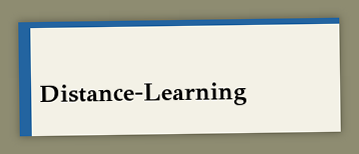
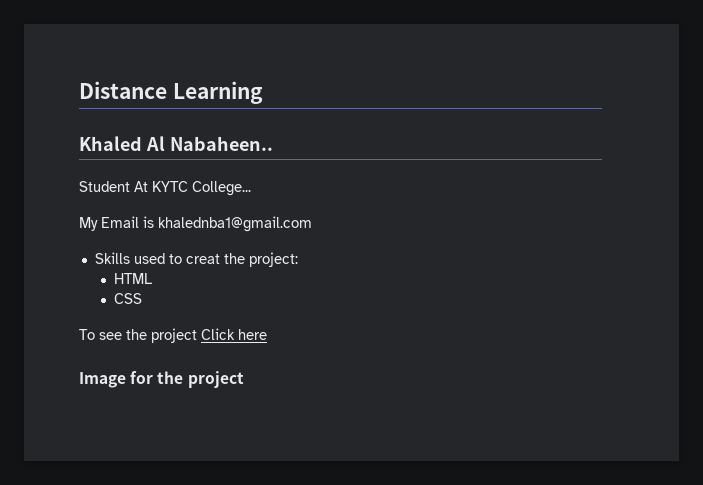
- Distance-Learning
+ Distance Learning
+ Khaled Al Nabaheen..
+ Student At KYTC College...
+ My Email is khalednba1@gmail.com
+ Skills used to creat the project:
+ HTML
+ CSS
+ To see the project Click here
+ Image for the project

